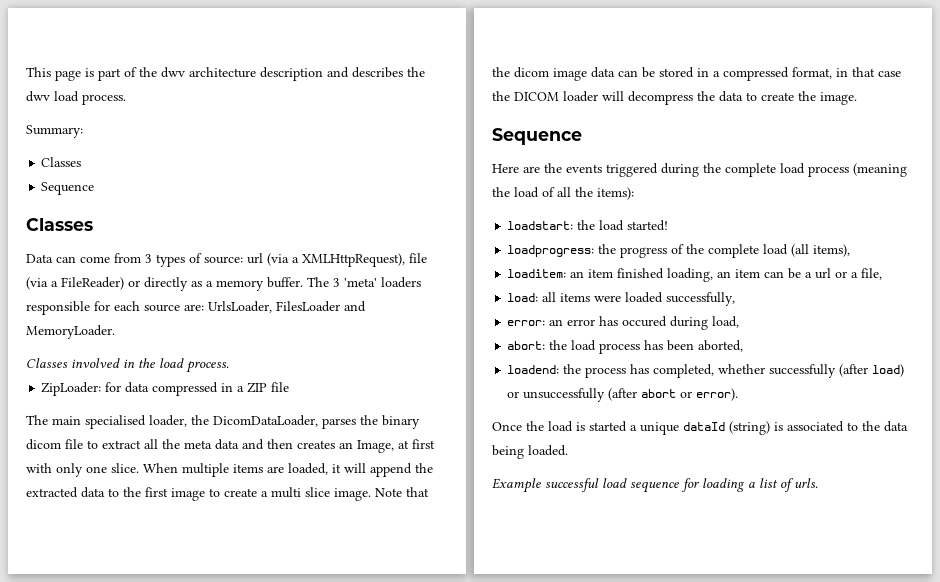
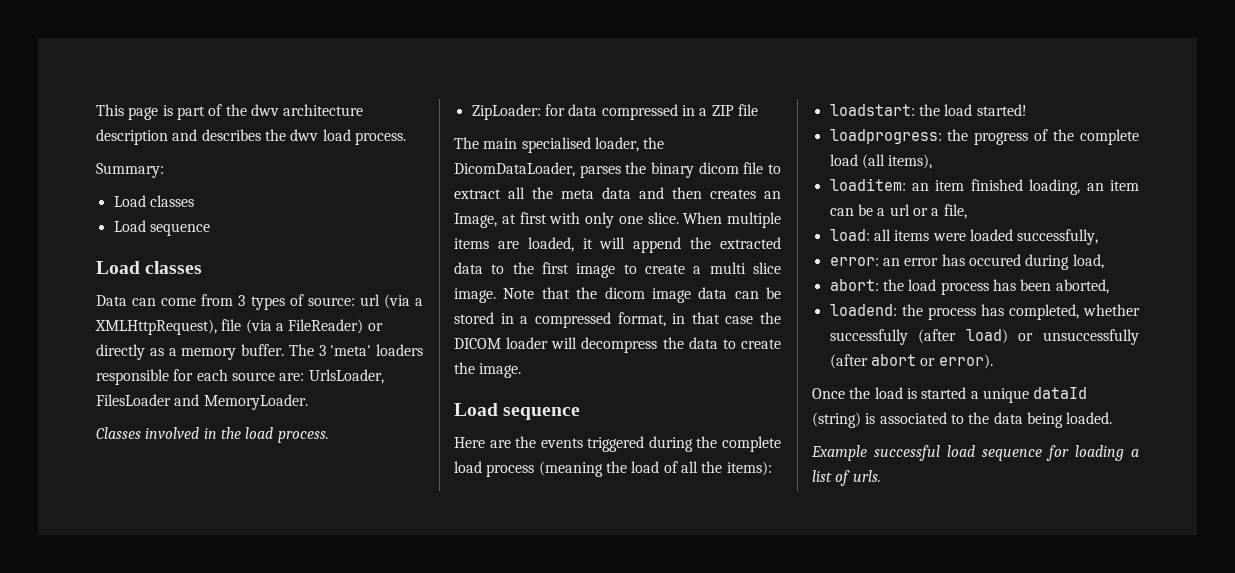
  Summary:
- Classes
- Sequence
- Classes
+ Load classes
+ Load sequence
+ Load classes
  Note that the dicom image data can be stored in a compressed format, in that case the DICOM loader will decompress the data to create the image.
- Sequence
+ Load sequence

